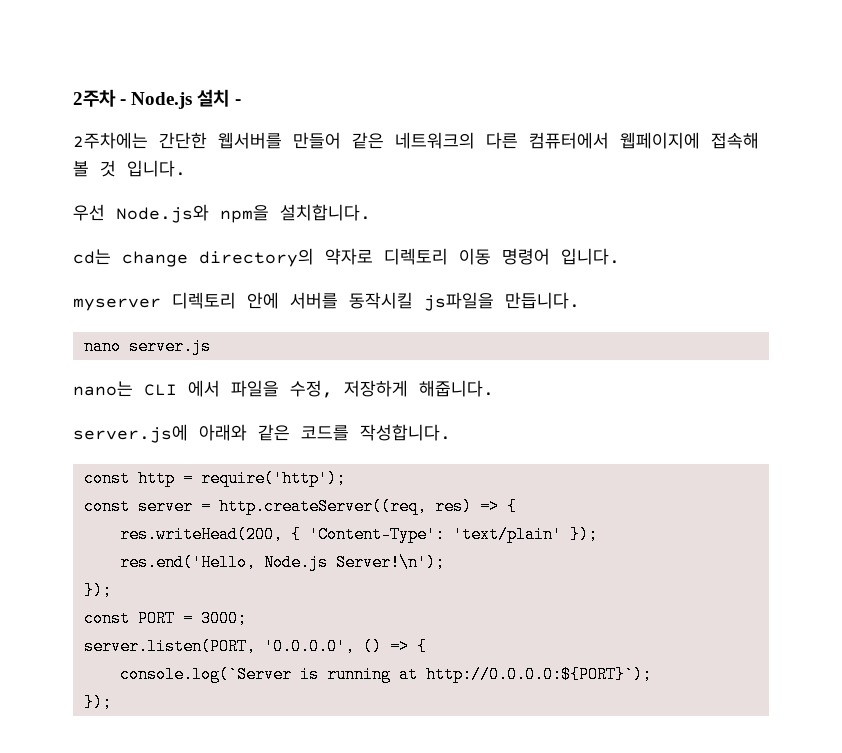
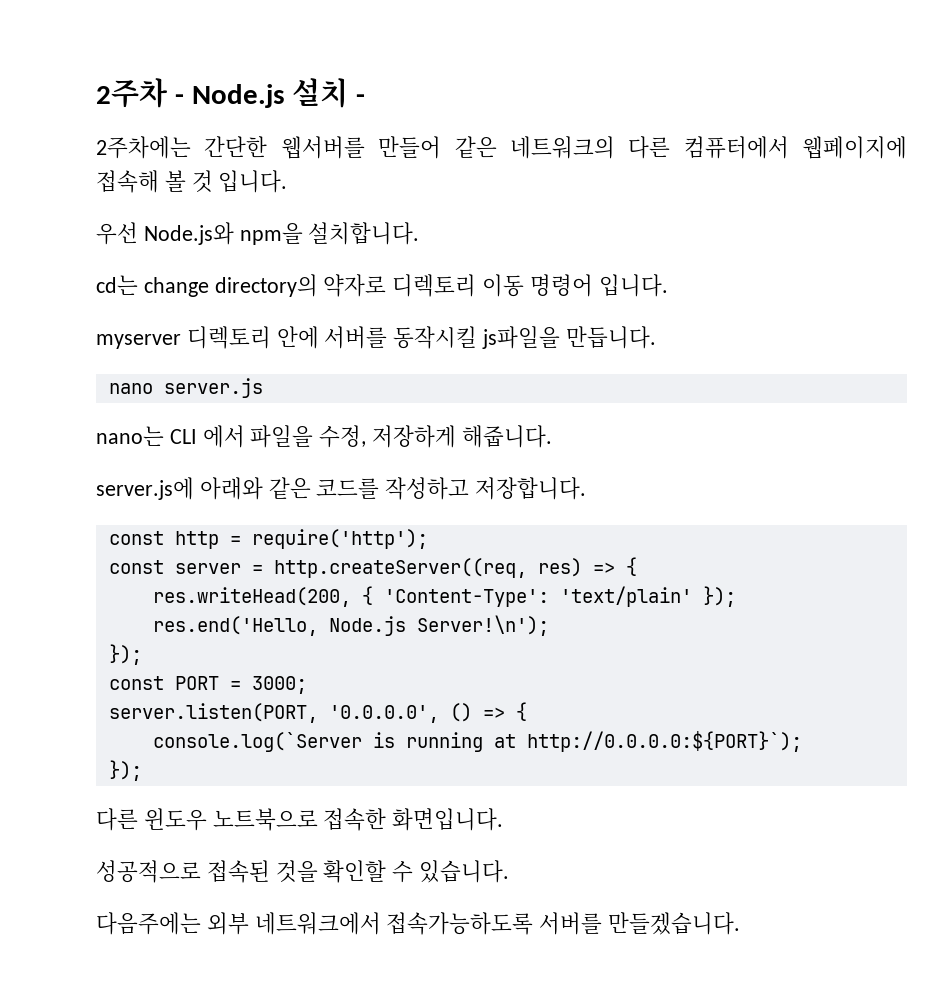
- server.js에 아래와 같은 코드를 작성합니다.
+ server.js에 아래와 같은 코드를 작성하고 저장합니다.
+ 다른 윈도우 노트북으로 접속한 화면입니다.
+ 성공적으로 접속된 것을 확인할 수 있습니다.
+ 다음주에는 외부 네트워크에서 접속가능하도록 서버를 만들겠습니다.

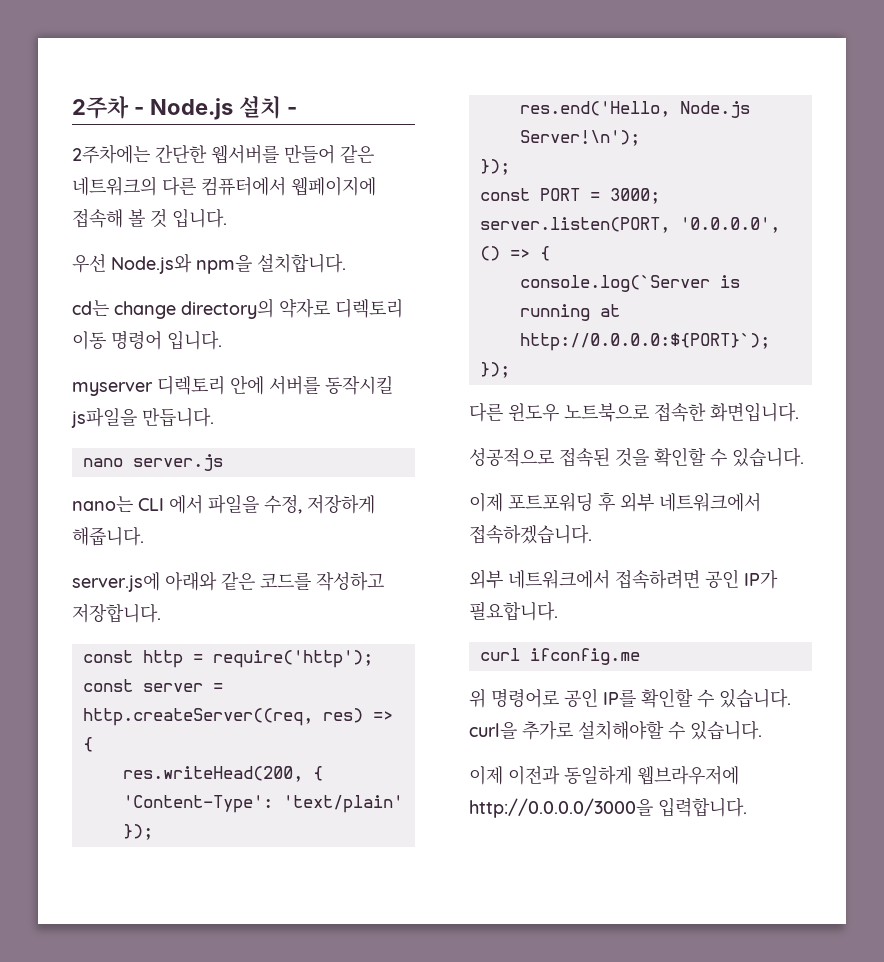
- 다음주에는 외부 네트워크에서 접속가능하도록 서버를 만들겠습니다.
+ 이제 포트포워딩 후 외부 네트워크에서 접속하겠습니다.
+ 외부 네트워크에서 접속하려면 공인 IP가 필요합니다.
+ curl ifconfig.me
+ 위 명령어로 공인 IP를 확인할 수 있습니다. curl을 추가로 설치해야할 수 있습니다.
+ 이제 이전과 동일하게 웹브라우저에 http://0.0.0.0/3000을 입력합니다.

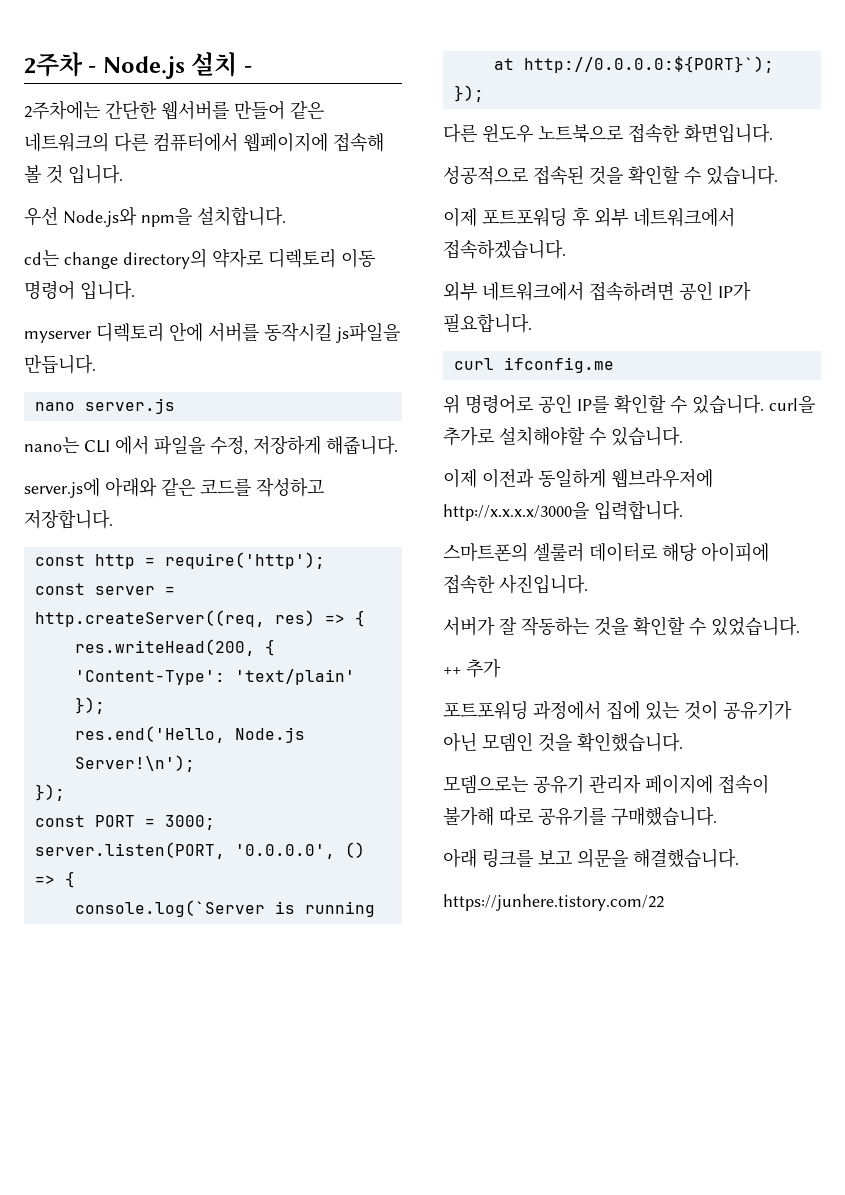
- 이제 이전과 동일하게 웹브라우저에 http://0.0.0.0/3000을 입력합니다.
+ 이제 이전과 동일하게 웹브라우저에 http://x.x.x.x/3000을 입력합니다.
+ 스마트폰의 셀룰러 데이터로 해당 아이피에 접속한 사진입니다.
+ 서버가 잘 작동하는 것을 확인할 수 있었습니다.
+ ++ 추가
+ 포트포워딩 과정에서 집에 있는 것이 공유기가 아닌 모뎀인 것을 확인했습니다.
+ 모뎀으로는 공유기 관리자 페이지에 접속이 불가해 따로 공유기를 구매했습니다.
+ 아래 링크를 보고 의문을 해결했습니다.
+ https://junhere.tistory.com/22

